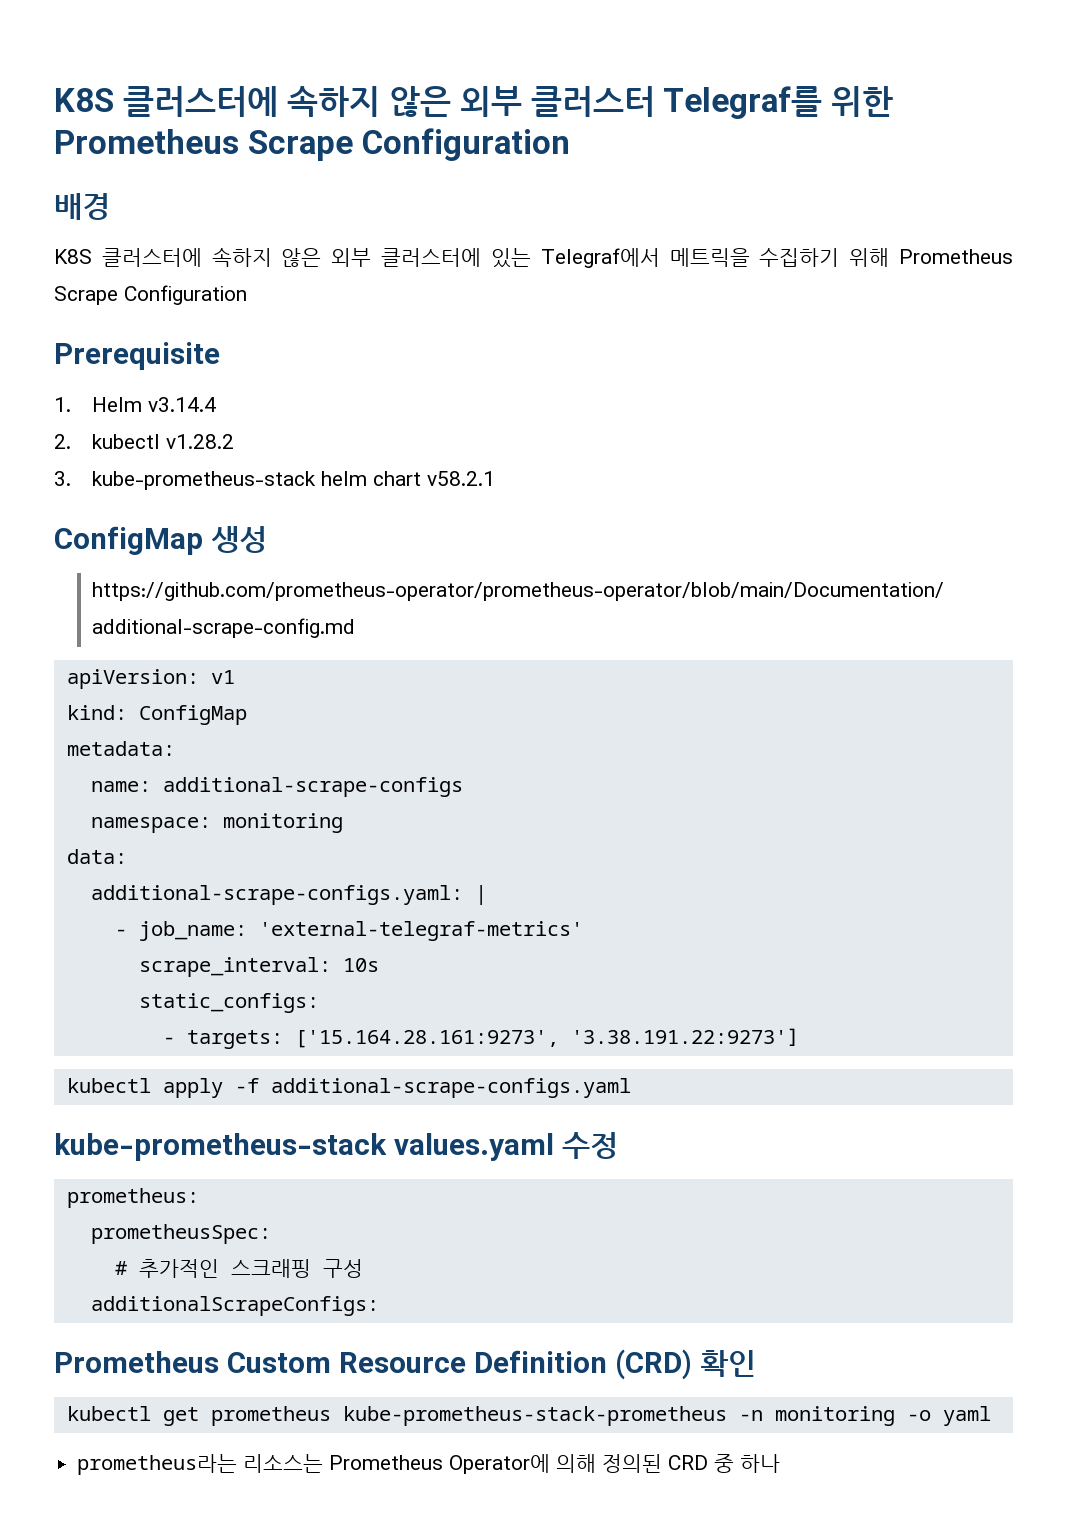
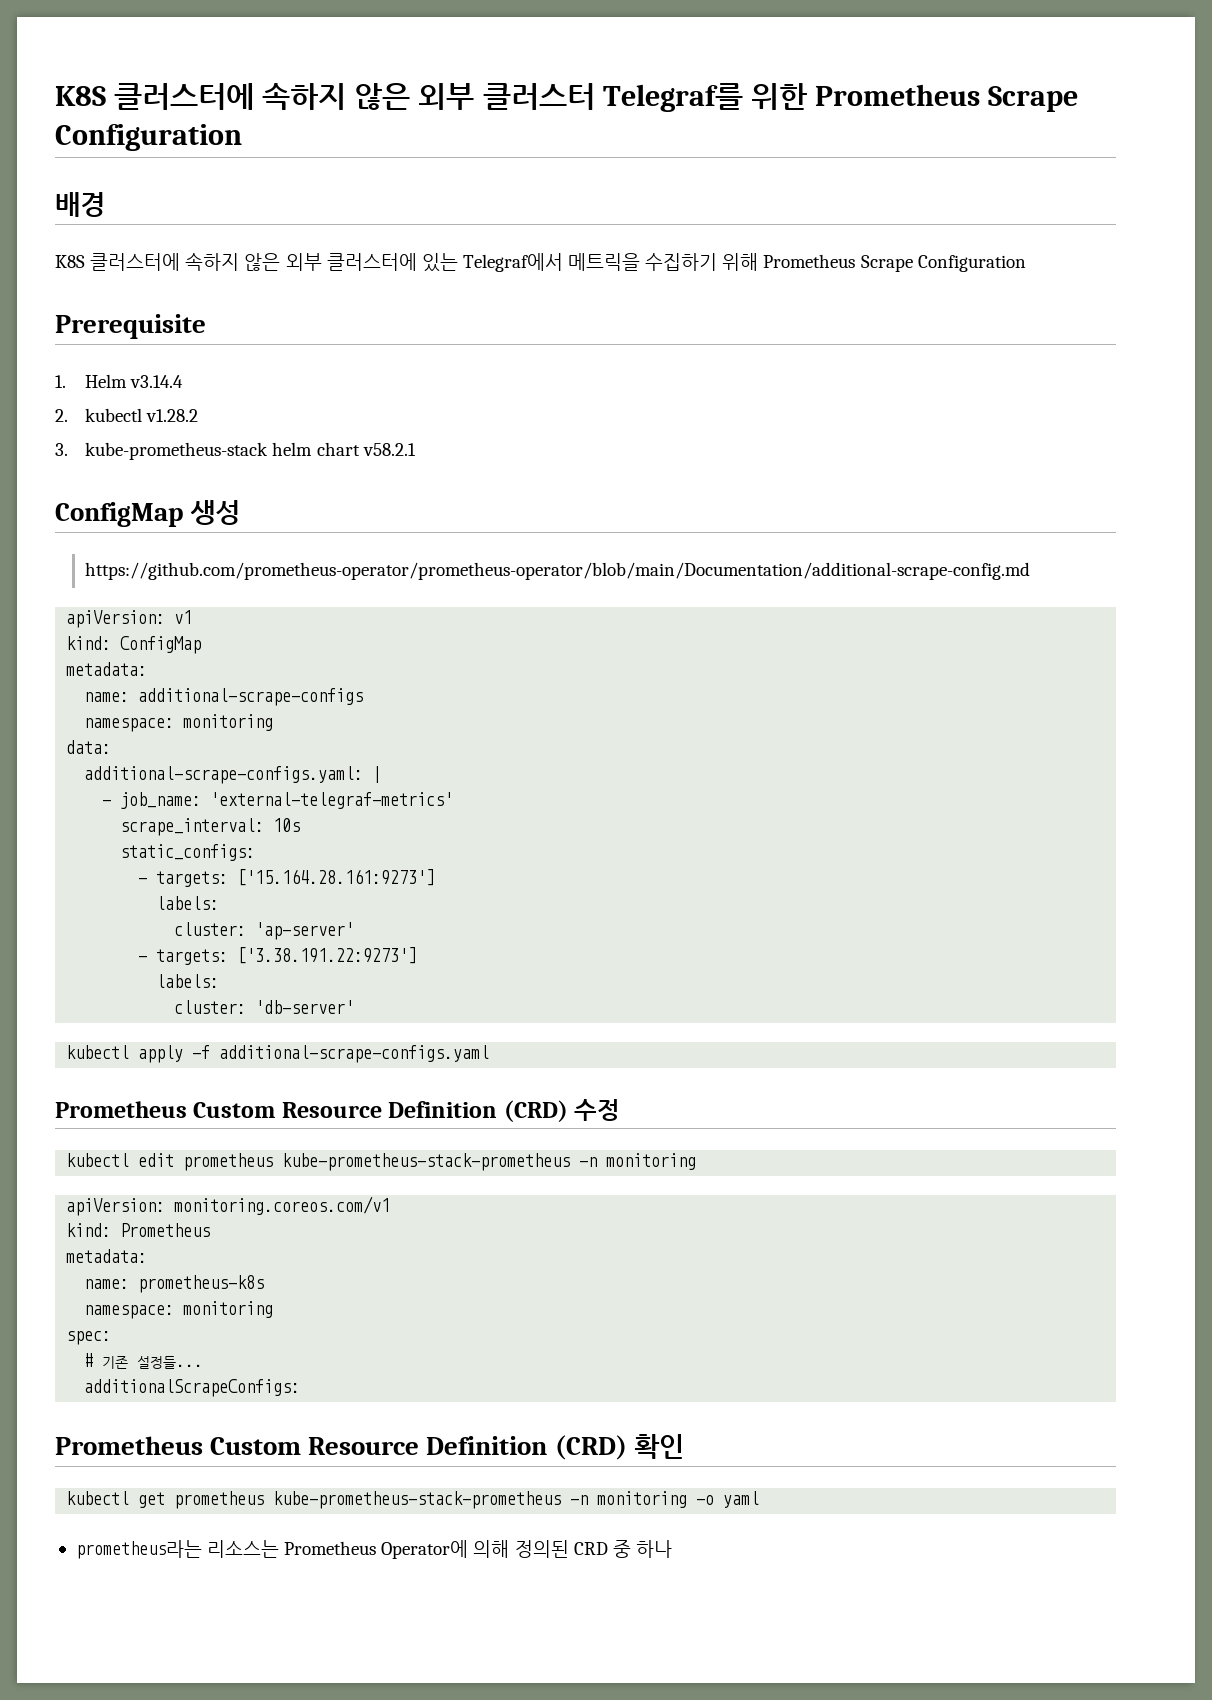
- - targets: ['15.164.28.161:9273', '3.38.191.22:9273']
+ - targets: ['15.164.28.161:9273']
+ labels:
+ cluster: 'ap-server'
+ - targets: ['3.38.191.22:9273']
+ labels:
+ cluster: 'db-server'
  kubectl apply -f additional-scrape-configs.yaml
- kube-prometheus-stack values.yaml 수정
- prometheus:
- prometheusSpec:
- # 추가적인 스크래핑 구성
+ Prometheus Custom Resource Definition (CRD) 수정
+ kubectl edit prometheus kube-prometheus-stack-prometheus -n monitoring
+ apiVersion: monitoring.coreos.com/v1
+ kind: Prometheus
+ metadata:
+ name: prometheus-k8s
+ namespace: monitoring
+ spec:
+ # 기존 설정들...

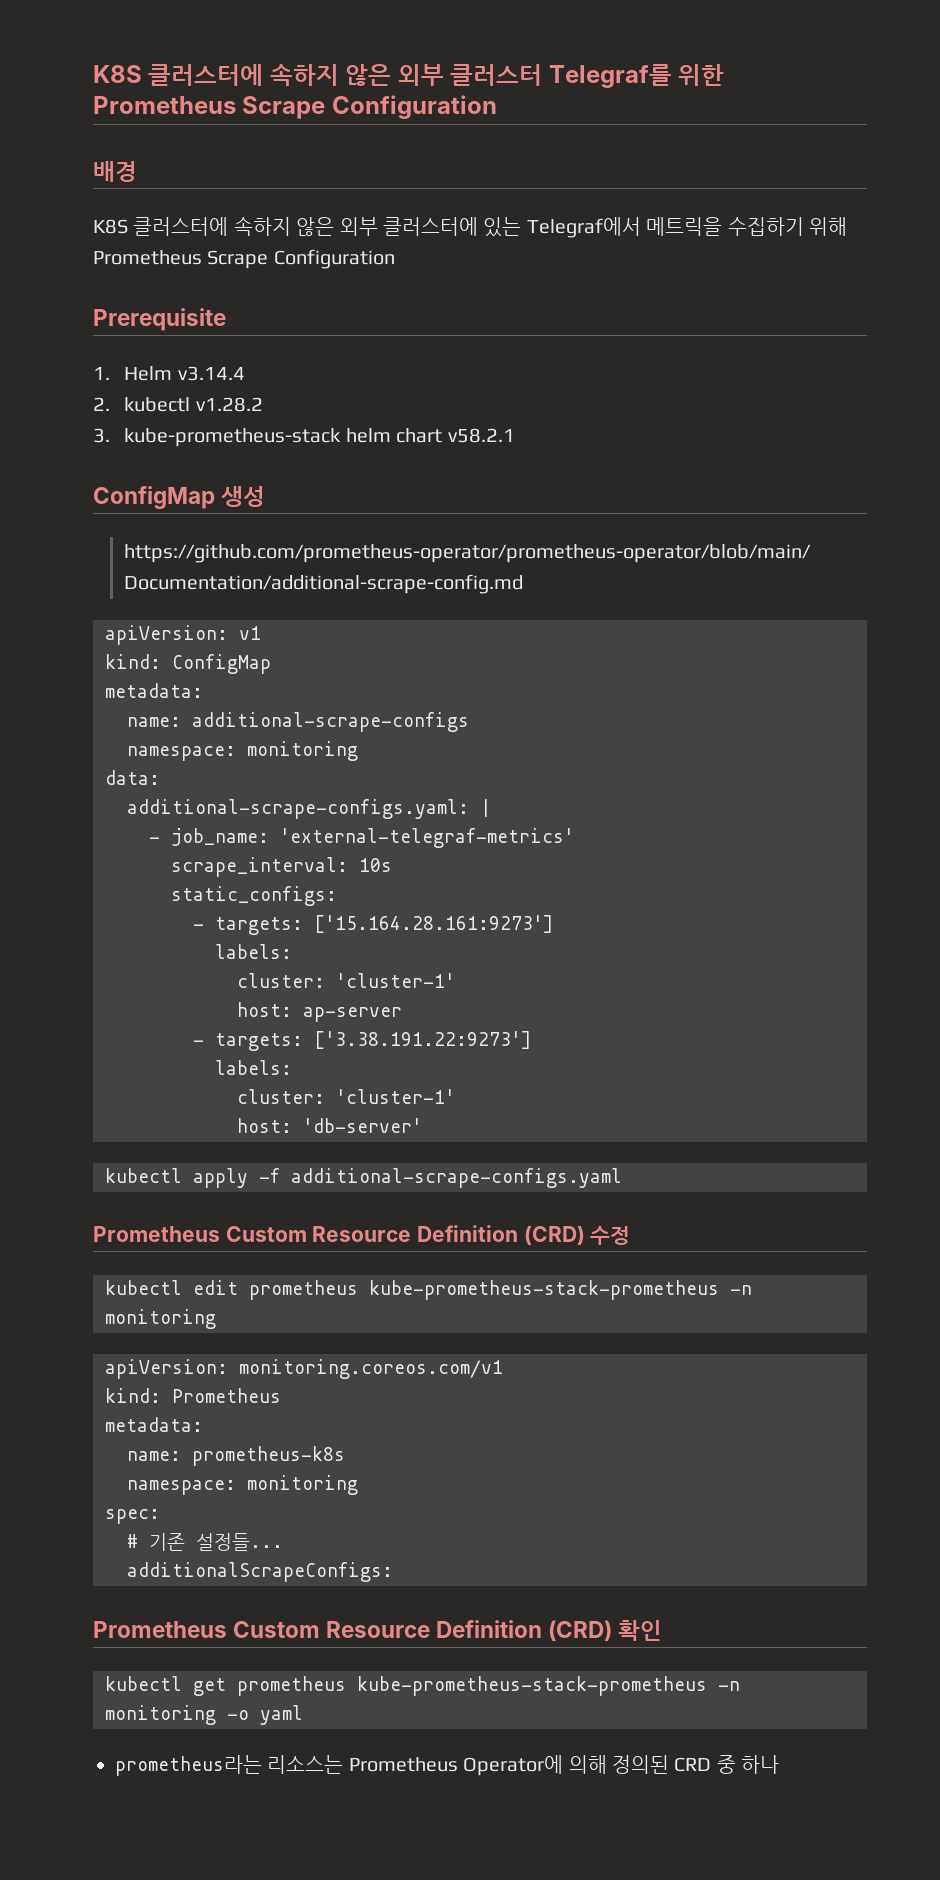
  - targets: ['15.164.28.161:9273']
  labels:
- cluster: 'ap-server'
+ cluster: 'cluster-1'
+ host: ap-server
  - targets: ['3.38.191.22:9273']
  labels:
- cluster: 'db-server'
+ cluster: 'cluster-1'
+ host: 'db-server'

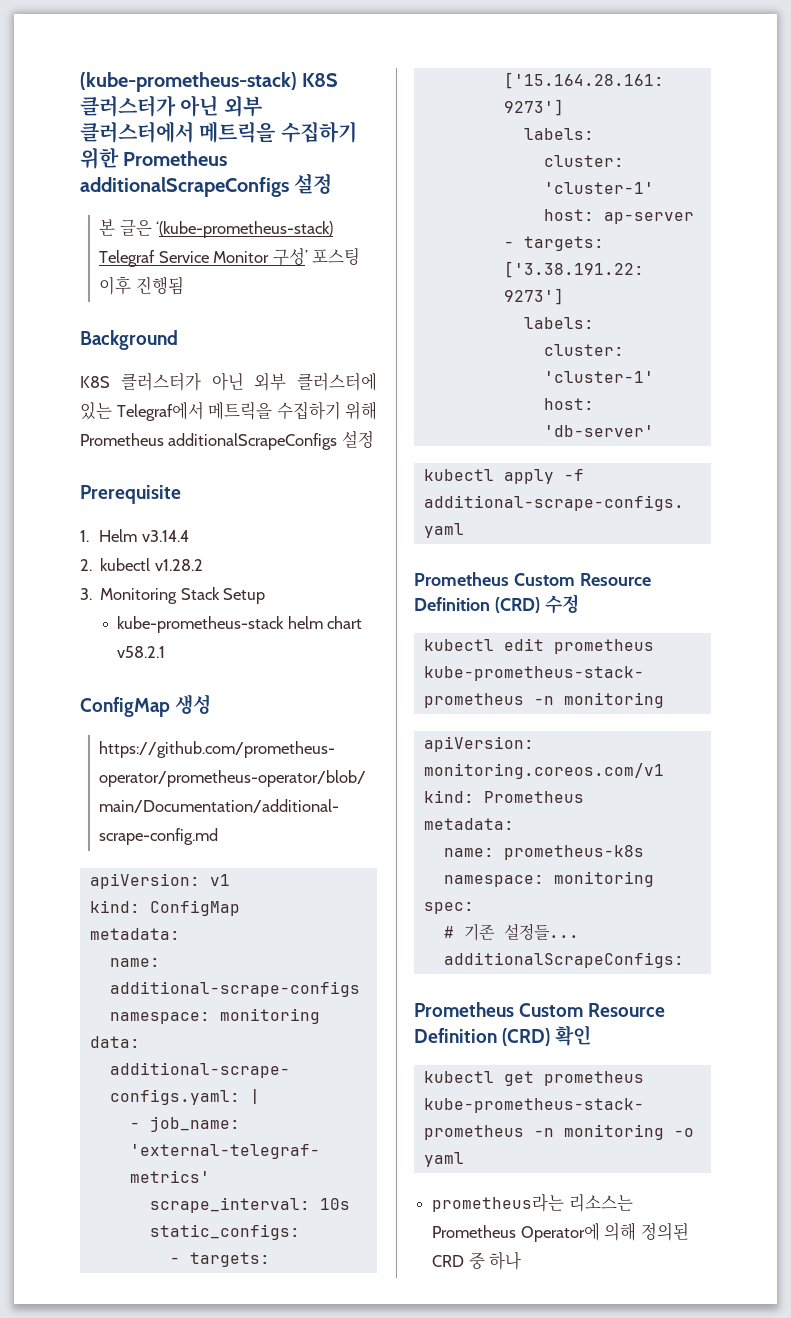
- K8S 클러스터에 속하지 않은 외부 클러스터 Telegraf를 위한 Prometheus Scrape Configuration
- 배경
- K8S 클러스터에 속하지 않은 외부 클러스터에 있는 Telegraf에서 메트릭을 수집하기 위해 Prometheus Scrape Configuration
+ (kube-prometheus-stack) K8S 클러스터가 아닌 외부 클러스터에서 메트릭을 수집하기 위한 Prometheus additionalScrapeConfigs 설정
+ 본 글은 ‘(kube-prometheus-stack) Telegraf Service Monitor 구성’ 포스팅 이후 진행됨
+ Background
+ K8S 클러스터가 아닌 외부 클러스터에 있는 Telegraf에서 메트릭을 수집하기 위해 Prometheus additionalScrapeConfigs 설정
- 3. kube-prometheus-stack helm chart v58.2.1
+ 3. Monitoring Stack Setup
+ kube-prometheus-stack helm chart v58.2.1

